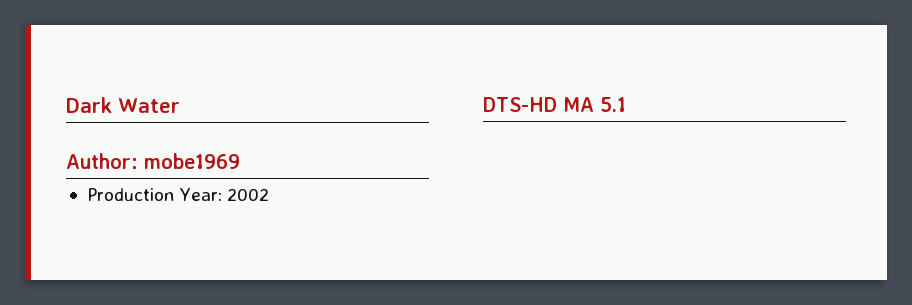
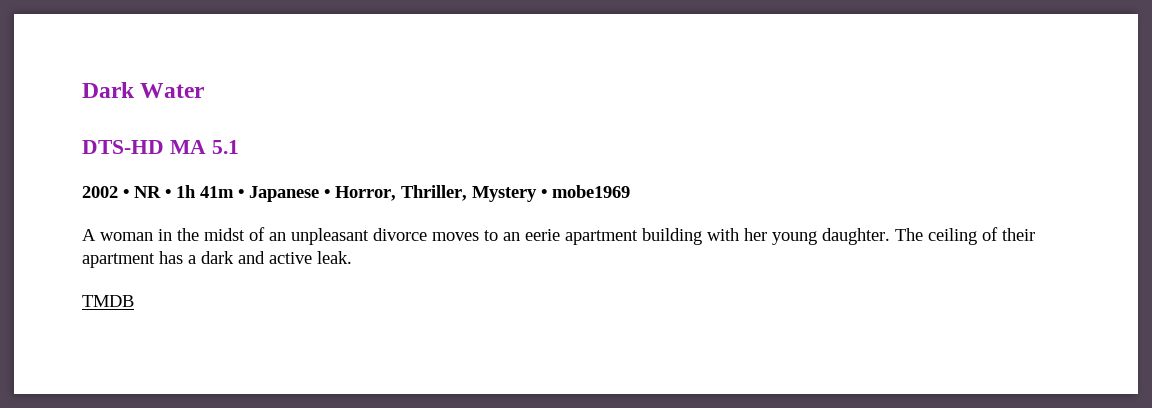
- Author: mobe1969
- Production Year: 2002
  DTS-HD MA 5.1
+ 2002 • NR • 1h 41m • Japanese • Horror, Thriller, Mystery • mobe1969
+ A woman in the midst of an unpleasant divorce moves to an eerie apartment building with her young daughter. The ceiling of their apartment has a dark and active leak.
+ TMDB

